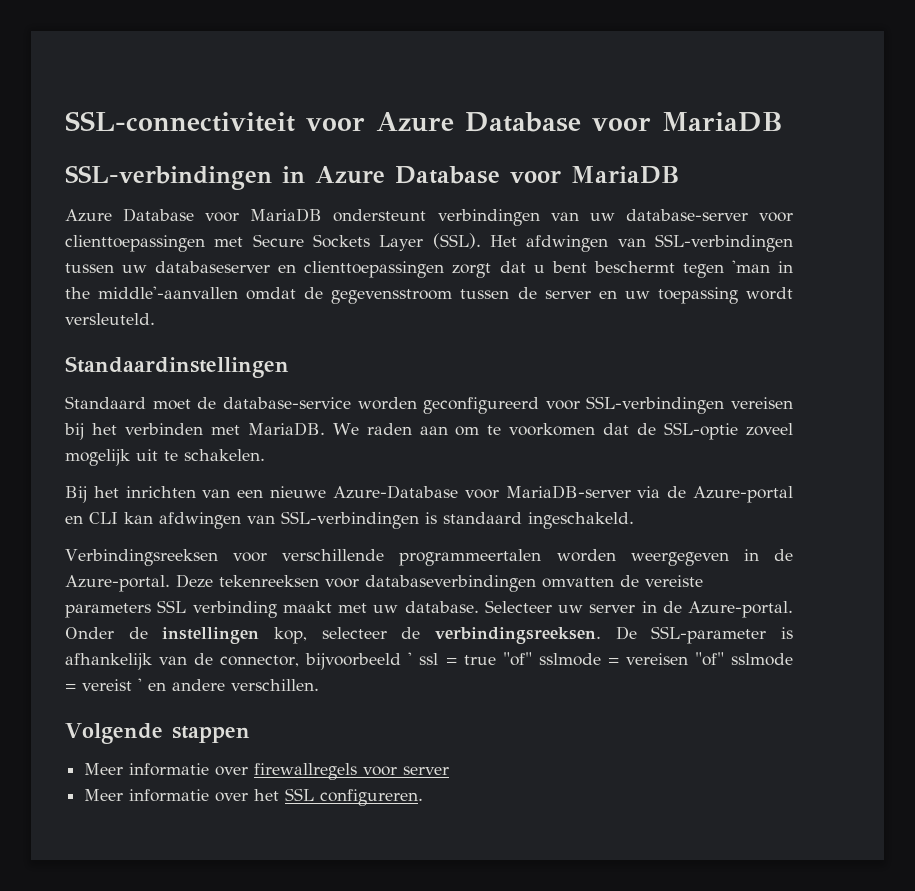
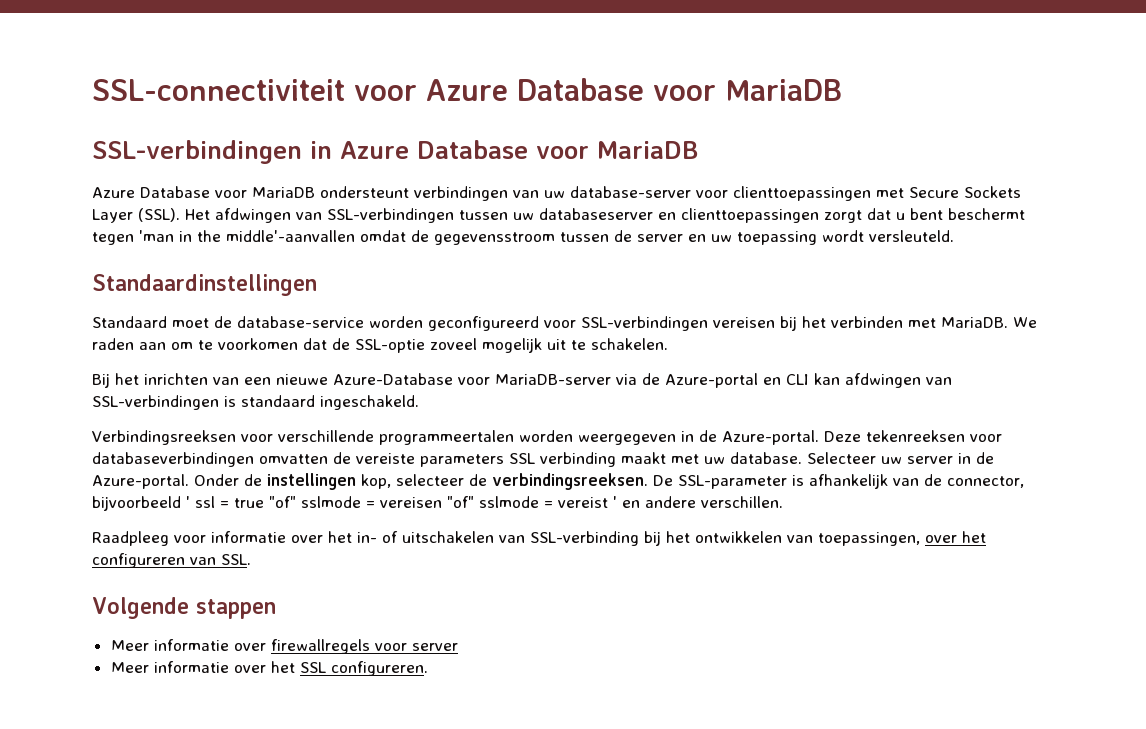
+ Raadpleeg voor informatie over het in- of uitschakelen van SSL-verbinding bij het ontwikkelen van toepassingen, over het configureren van SSL.

